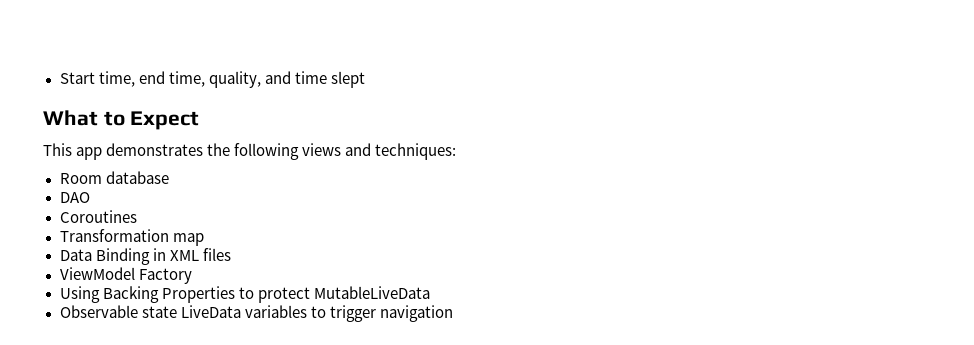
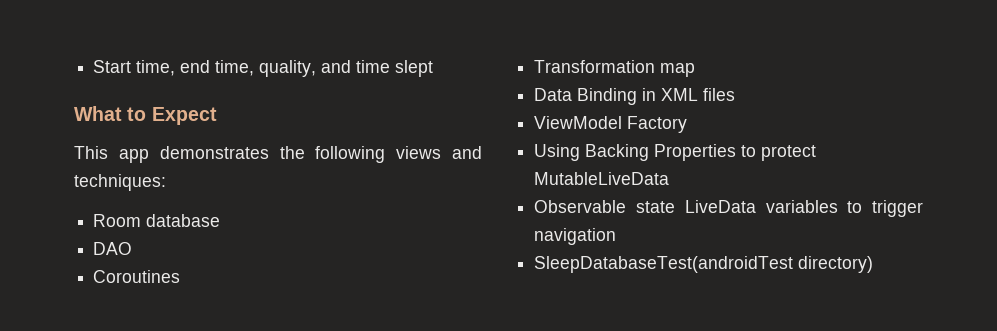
+ SleepDatabaseTest(androidTest directory)

